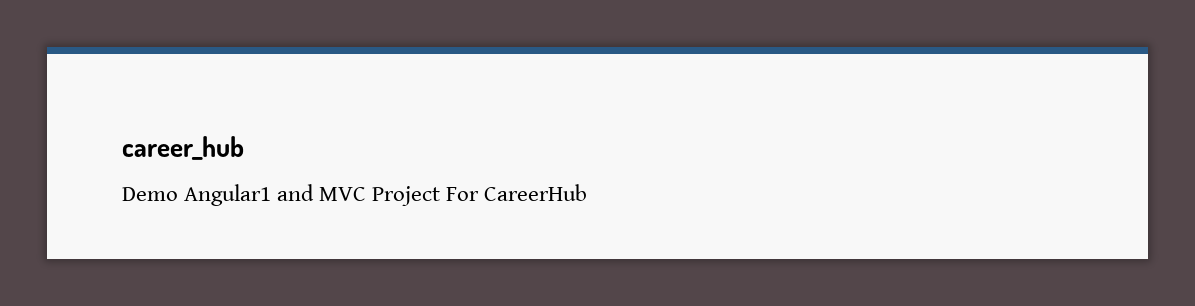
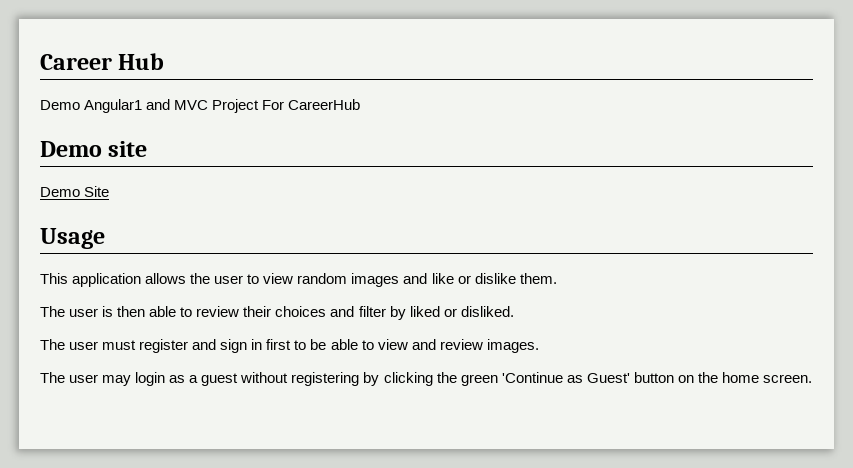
- career_hub
+ Career Hub
+ Demo site
+ Demo Site
+ Usage
+ This application allows the user to view random images and like or dislike them.
+ The user is then able to review their choices and filter by liked or disliked.
+ The user must register and sign in first to be able to view and review images.
+ The user may login as a guest without registering by clicking the green 'Continue as Guest' button on the home screen.

